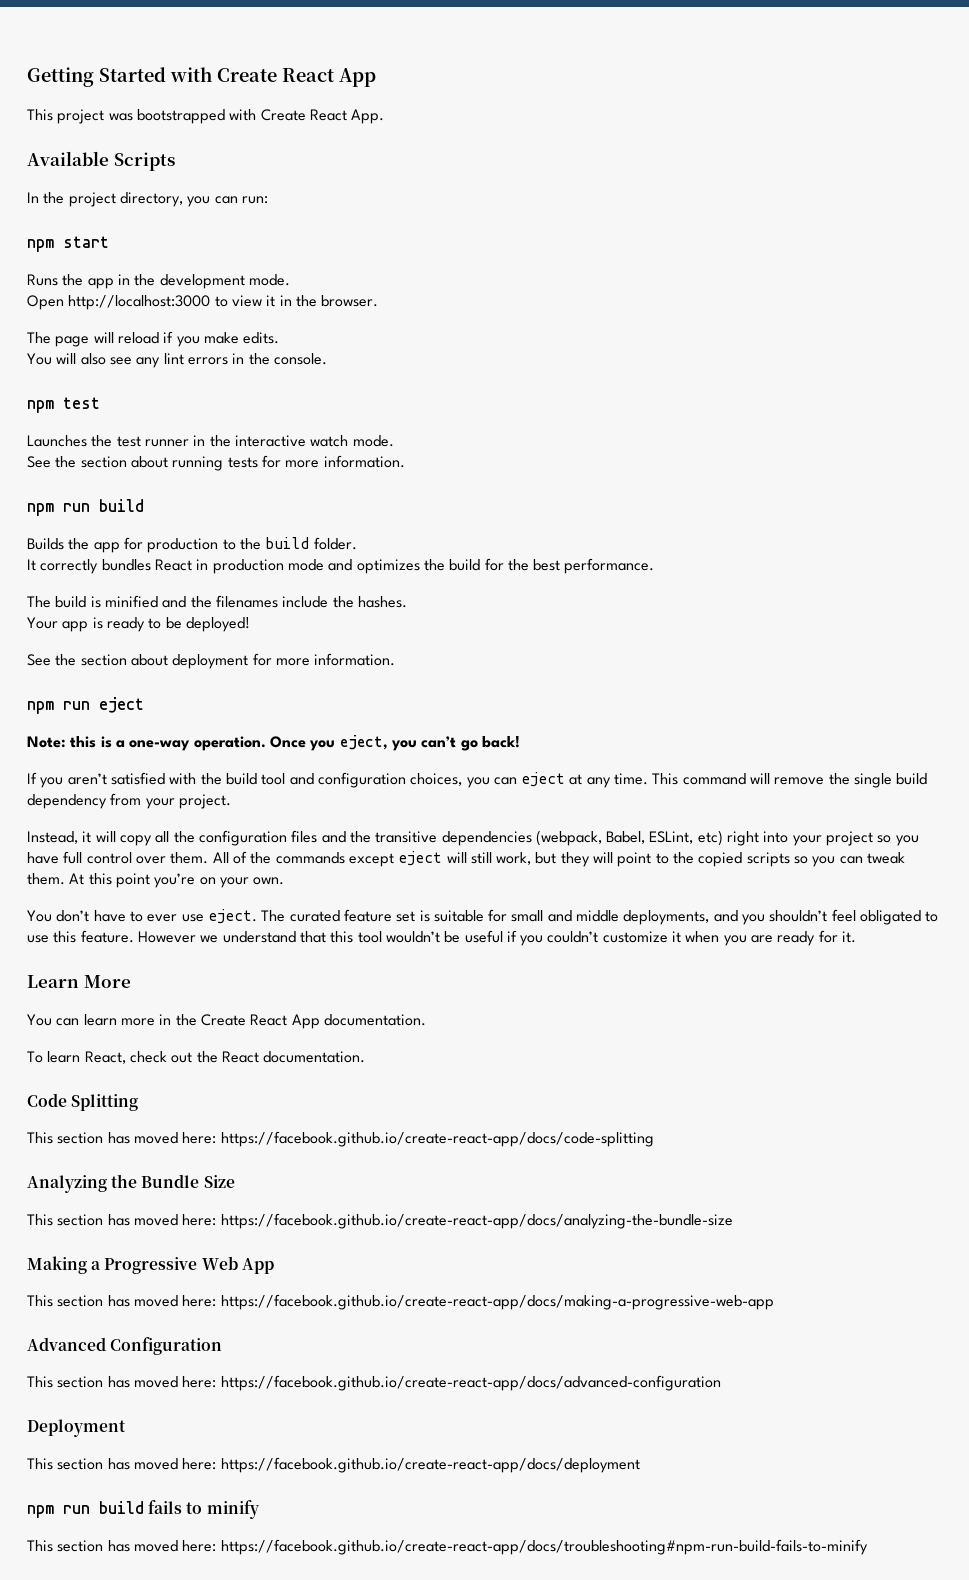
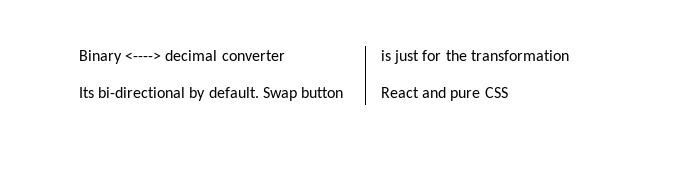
- Getting Started with Create React App
- This project was bootstrapped with Create React App.
- Available Scripts
- In the project directory, you can run:
- npm start
- Runs the app in the development mode.
- Open http://localhost:3000 to view it in the browser.
- The page will reload if you make edits.
- You will also see any lint errors in the console.
- npm test
- Launches the test runner in the interactive watch mode.
- See the section about running tests for more information.
- npm run build
- Builds the app for production to the build folder.
- It correctly bundles React in production mode and optimizes the build for the best performance.
- The build is minified and the filenames include the hashes.
- Your app is ready to be deployed!
- See the section about deployment for more information.
- npm run eject
- Note: this is a one-way operation. Once you eject, you can’t go back!
- If you aren’t satisfied with the build tool and configuration choices, you can eject at any time. This command will remove the single build dependency from your project.
- Instead, it will copy all the configuration files and the transitive dependencies (webpack, Babel, ESLint, etc) right into your project so you have full control over them. All of the commands except eject will still work, but they will point to the copied scripts so you can tweak them. At this point you’re on your own.
- You don’t have to ever use eject. The curated feature set is suitable for small and middle deployments, and you shouldn’t feel obligated to use this feature. However we understand that this tool wouldn’t be useful if you couldn’t customize it when you are ready for it.
- Learn More
- You can learn more in the Create React App documentation.
- To learn React, check out the React documentation.
- Code Splitting
- This section has moved here: https://facebook.github.io/create-react-app/docs/code-splitting
- Analyzing the Bundle Size
- This section has moved here: https://facebook.github.io/create-react-app/docs/analyzing-the-bundle-size
- Making a Progressive Web App
- This section has moved here: https://facebook.github.io/create-react-app/docs/making-a-progressive-web-app
- Advanced Configuration
- This section has moved here: https://facebook.github.io/create-react-app/docs/advanced-configuration
- Deployment
- This section has moved here: https://facebook.github.io/create-react-app/docs/deployment
- npm run build fails to minify
- This section has moved here: https://facebook.github.io/create-react-app/docs/troubleshooting#npm-run-build-fails-to-minify
+ Binary <----> decimal converter
+ Its bi-directional by default. Swap button is just for the transformation
+ React and pure CSS

